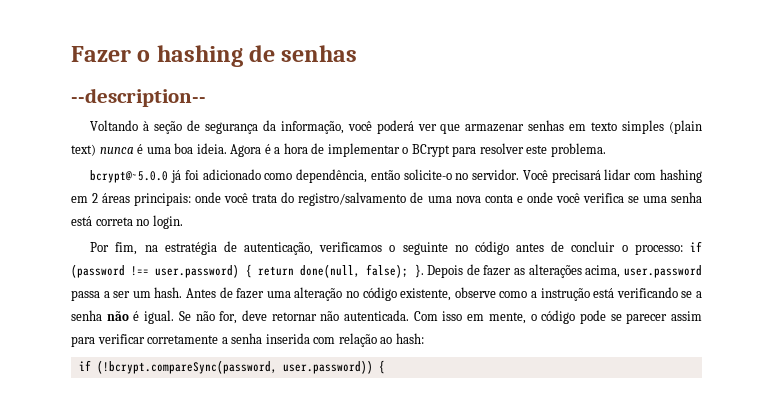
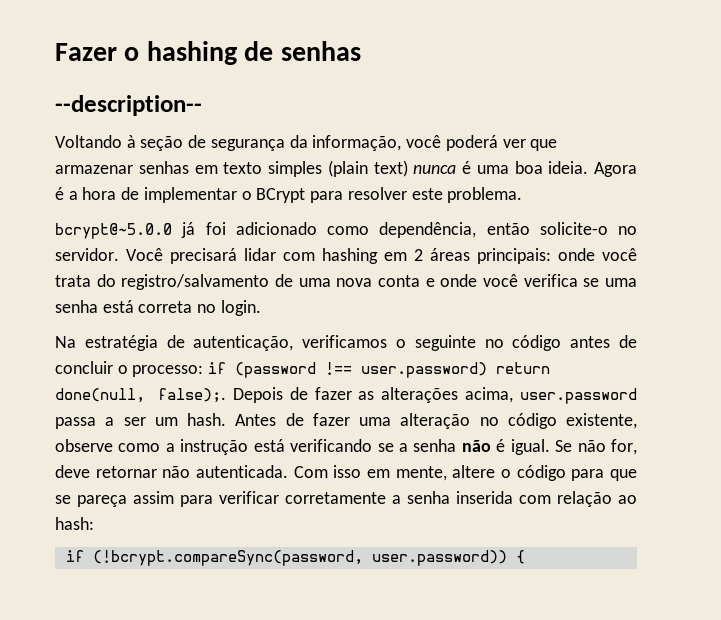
- Por fim, na estratégia de autenticação, verificamos o seguinte no código antes de concluir o processo: if (password !== user.password) { return done(null, false); }.
+ Na estratégia de autenticação, verificamos o seguinte no código antes de concluir o processo: if (password !== user.password) return done(null, false);.
- Com isso em mente, o código pode se parecer assim para verificar corretamente a senha inserida com relação ao hash:
+ Com isso em mente, altere o código para que se pareça assim para verificar corretamente a senha inserida com relação ao hash:

